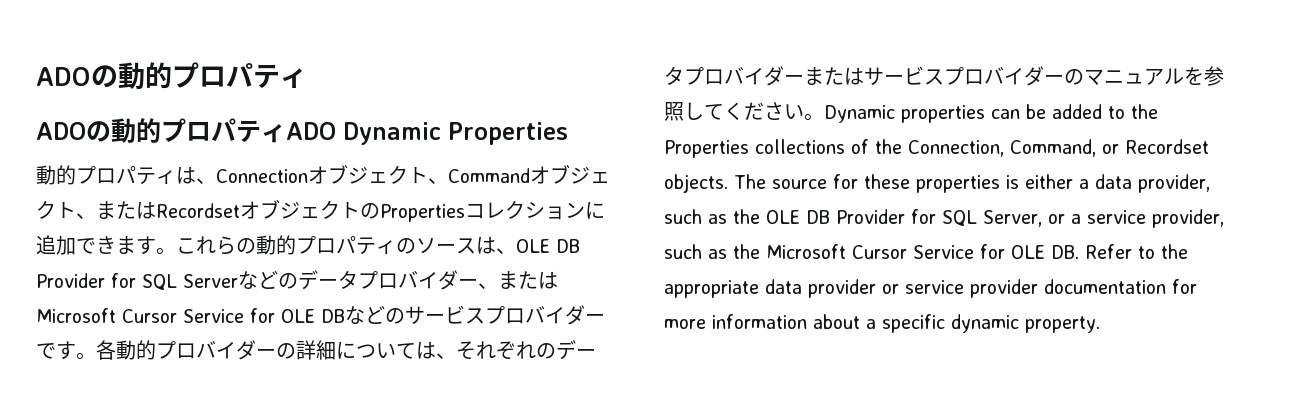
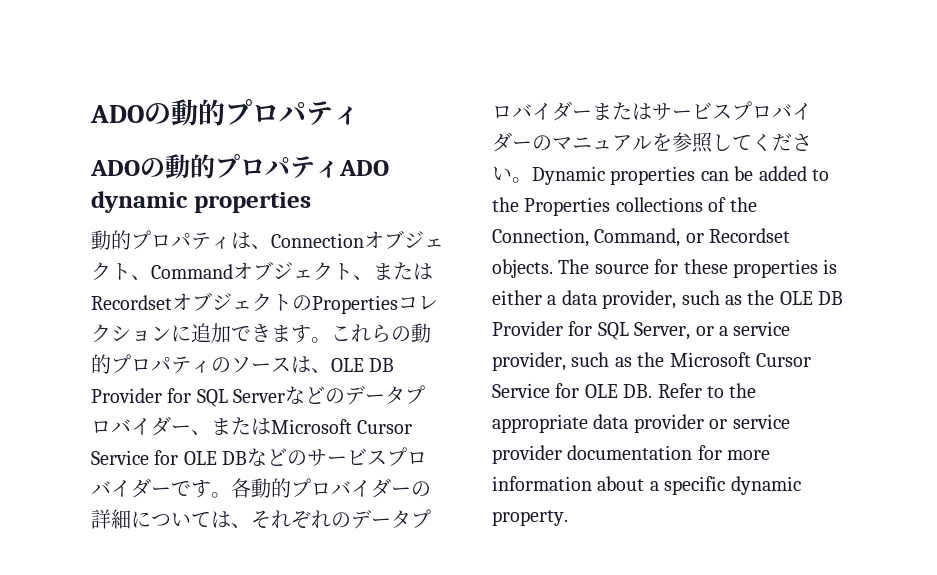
- ADOの動的プロパティADO Dynamic Properties
+ ADOの動的プロパティADO dynamic properties

